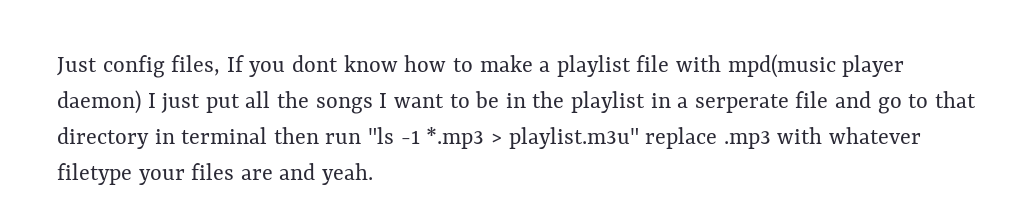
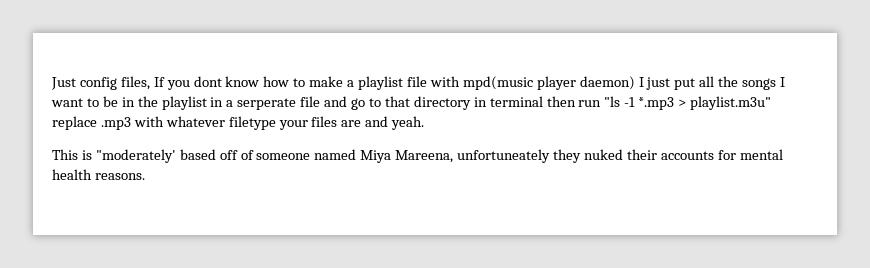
+ This is "moderately' based off of someone named Miya Mareena, unfortuneately they nuked their accounts for mental health reasons.

